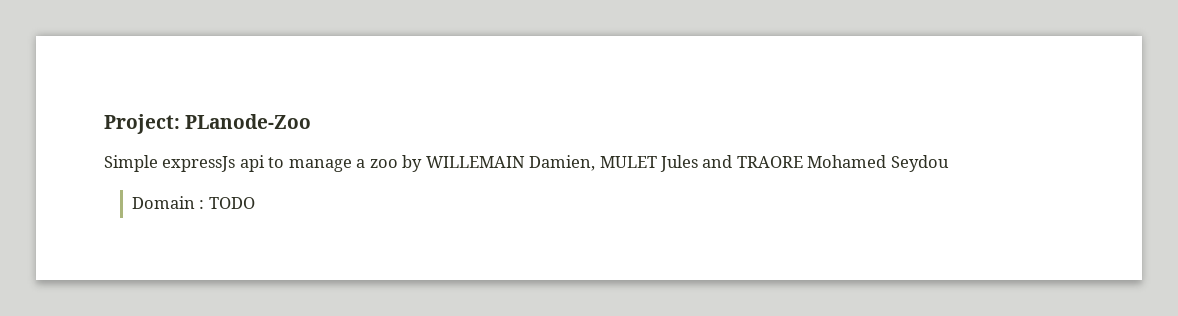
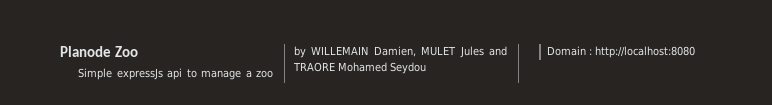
- Project: PLanode-Zoo
+ Planode Zoo
- Domain : TODO
+ Domain : http://localhost:8080

